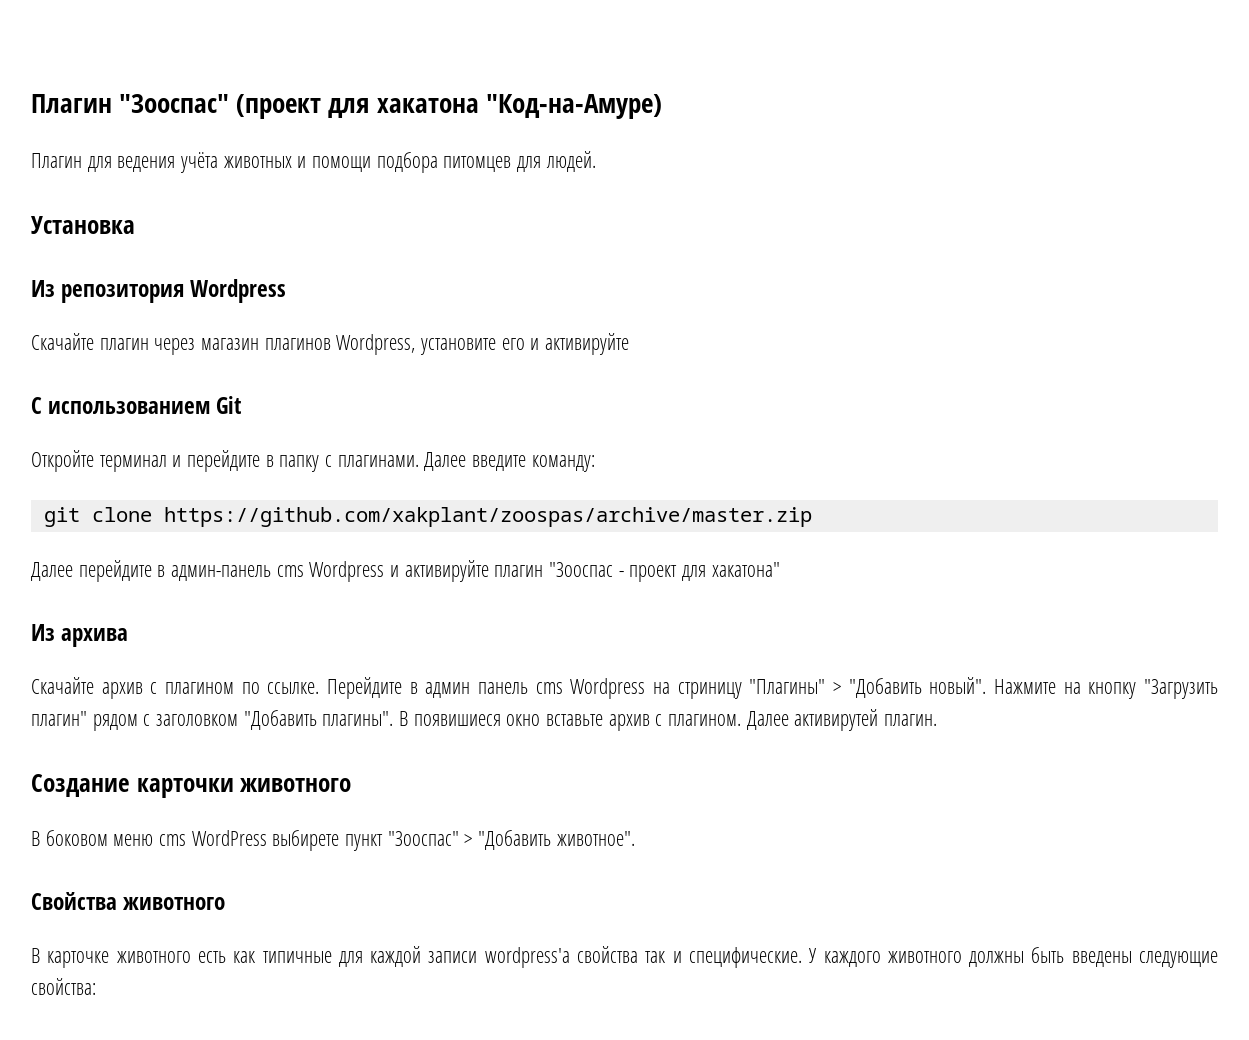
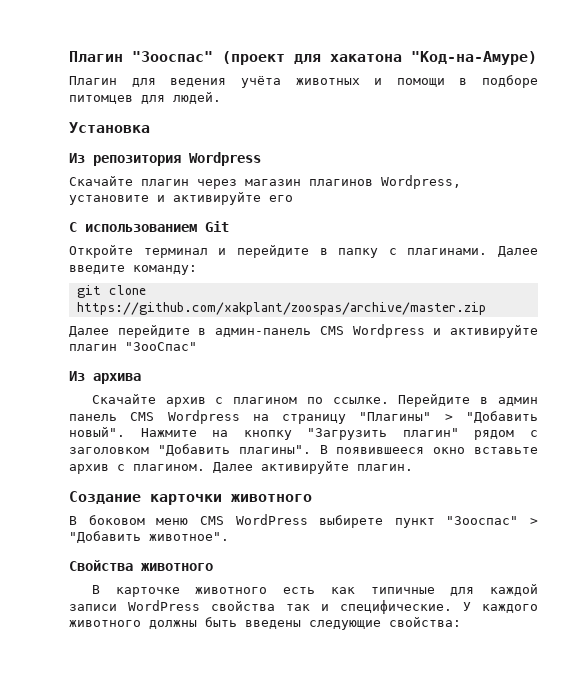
- Плагин для ведения учёта животных и помощи подбора питомцев для людей.
+ Плагин для ведения учёта животных и помощи в подборе питомцев для людей.
- Скачайте плагин через магазин плагинов Wordpress, установите его и активируйте
+ Скачайте плагин через магазин плагинов Wordpress, установите и активируйте его
- Далее перейдите в админ-панель cms Wordpress и активируйте плагин "Зооспас - проект для хакатона"
+ Далее перейдите в админ-панель CMS Wordpress и активируйте плагин "ЗооCпас"
- Перейдите в админ панель cms Wordpress на стриницу "Плагины" > "Добавить новый".
+ Перейдите в админ панель CMS Wordpress на страницу "Плагины" > "Добавить новый".
- В появишиеся окно вставьте архив с плагином.
+ В появившееся окно вставьте архив с плагином.
- Далее активирутей плагин.
+ Далее активируйте плагин.
- В боковом меню cms WordPress выбирете пункт "Зооспас" > "Добавить животное".
+ В боковом меню CMS WordPress выбирете пункт "Зооспас" > "Добавить животное".
- В карточке животного есть как типичные для каждой записи wordpress'а свойства так и специфические.
+ В карточке животного есть как типичные для каждой записи WordPress свойства так и специфические.

